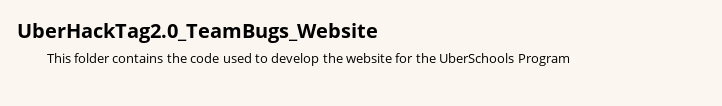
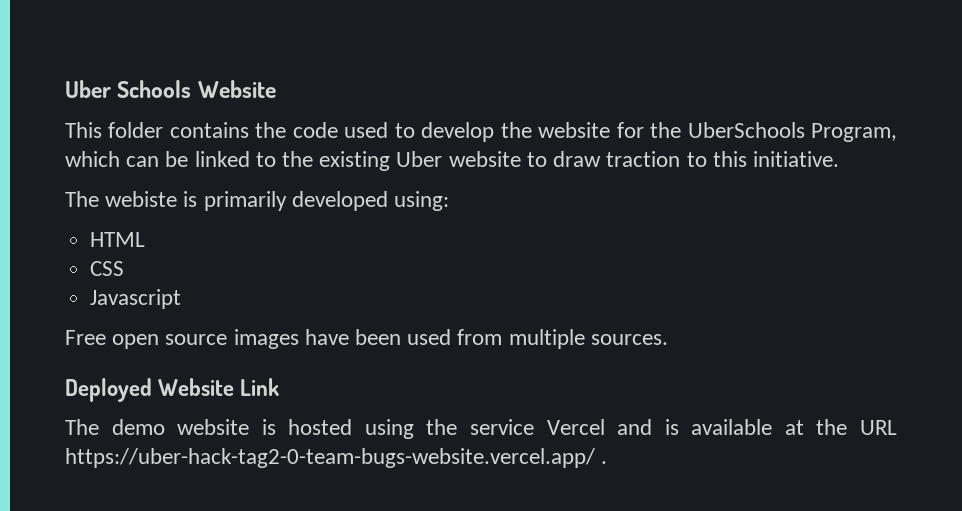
- UberHackTag2.0_TeamBugs_Website
+ Uber Schools Website
- This folder contains the code used to develop the website for the UberSchools Program
+ This folder contains the code used to develop the website for the UberSchools Program, which can be linked to the existing Uber website to draw traction to this initiative.
+ The webiste is primarily developed using:
+ HTML
+ CSS
+ Javascript
+ Free open source images have been used from multiple sources.
+ Deployed Website Link
+ The demo website is hosted using the service Vercel and is available at the URL https://uber-hack-tag2-0-team-bugs-website.vercel.app/ .

